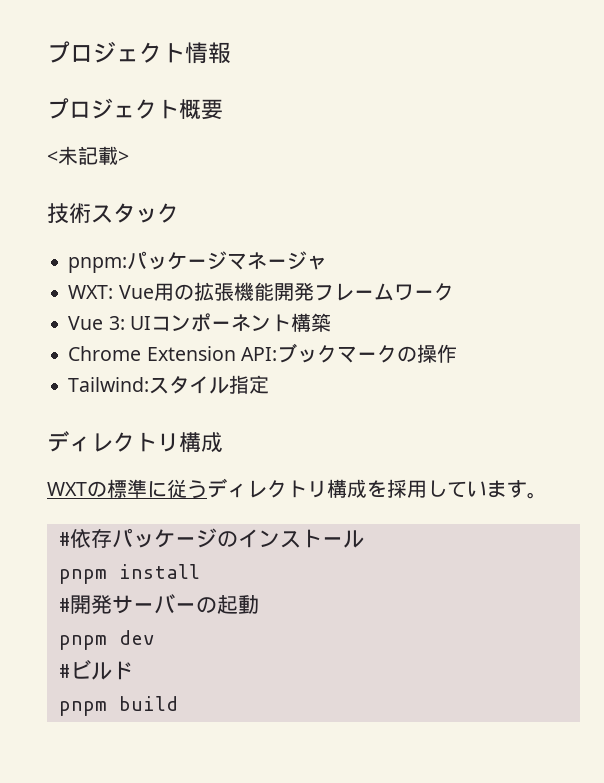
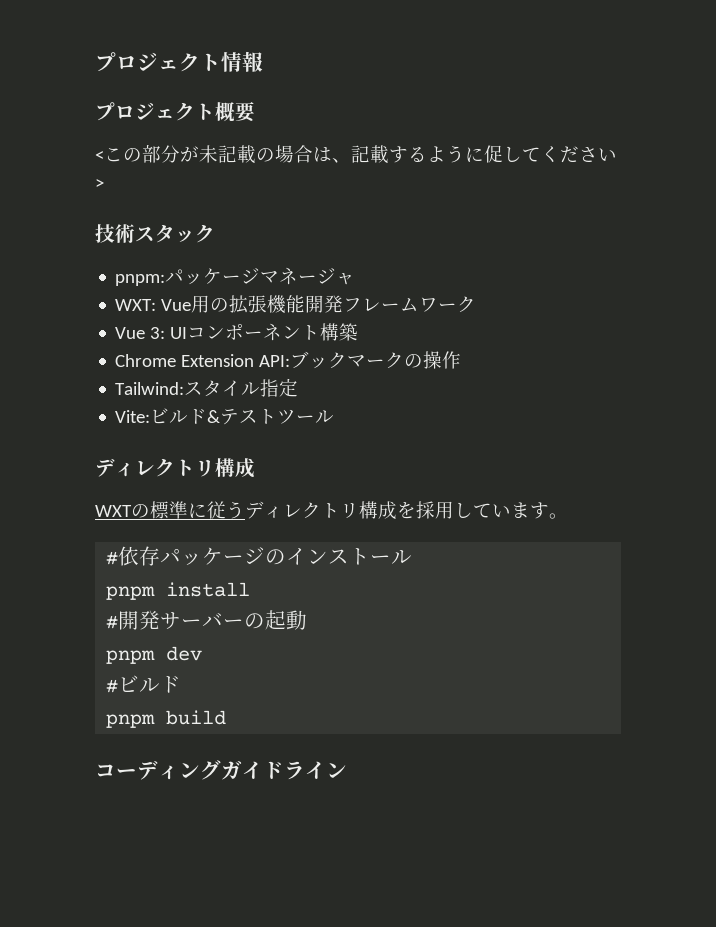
- <未記載>
+ <この部分が未記載の場合は、記載するように促してください>
+ Vite:ビルド&テストツール
+ コーディングガイドライン

